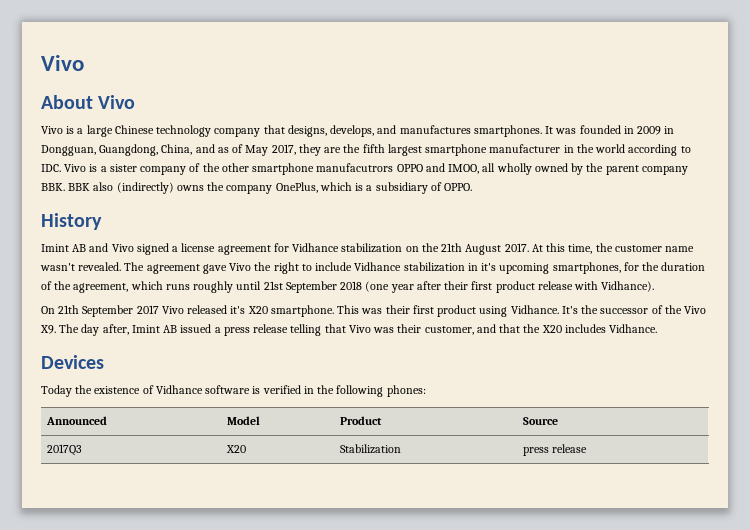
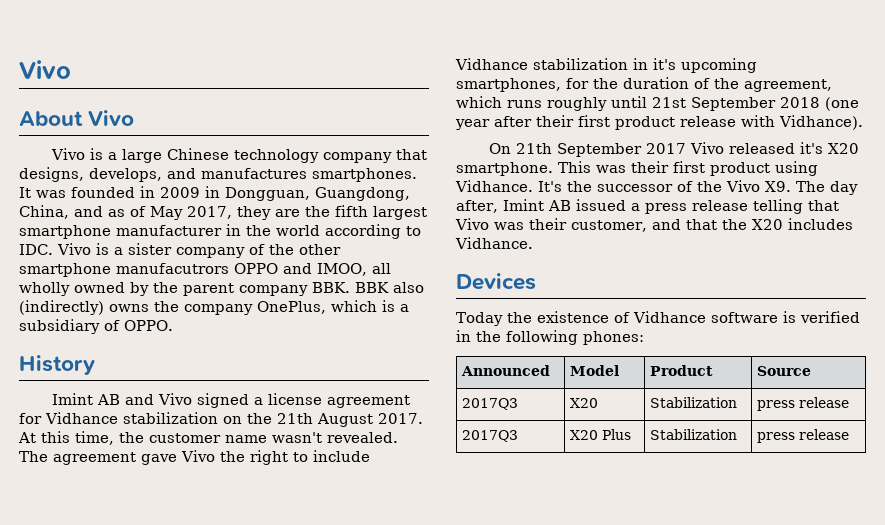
+ 2017Q3 | X20 Plus | Stabilization | press release

